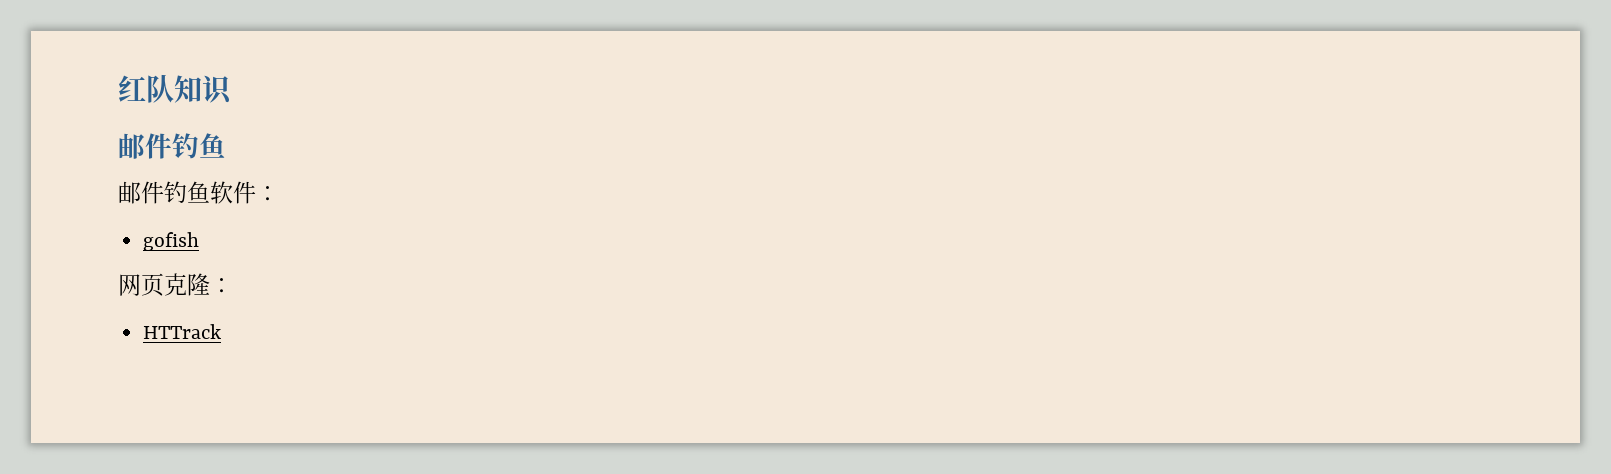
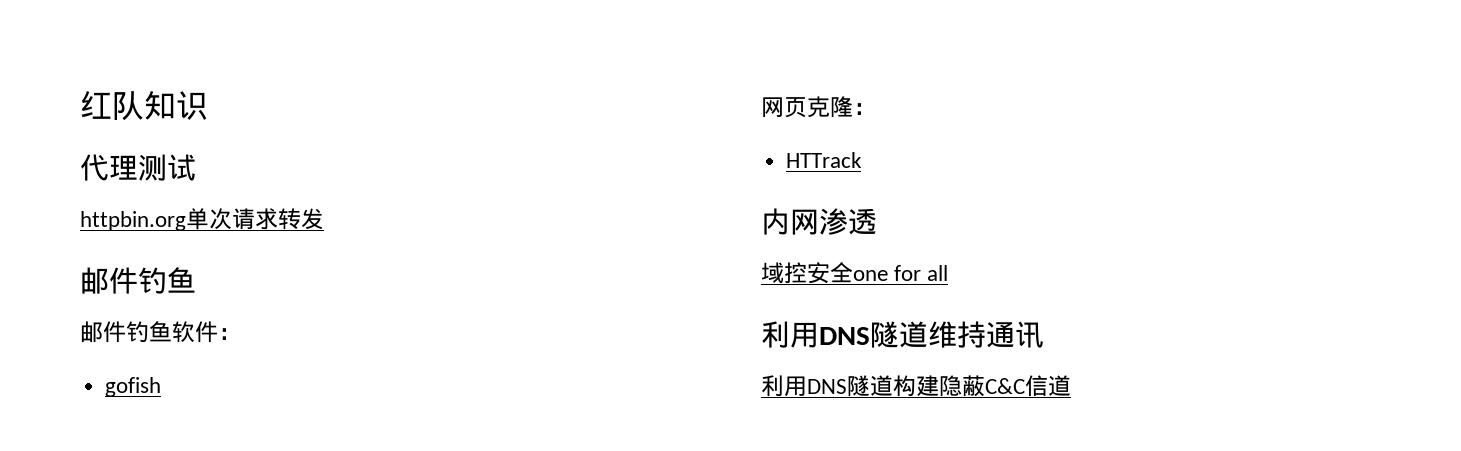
+ 代理测试
+ httpbin.org单次请求转发
+ 内网渗透
+ 域控安全one for all
+ 利用DNS隧道维持通讯
+ 利用DNS隧道构建隐蔽C&C信道

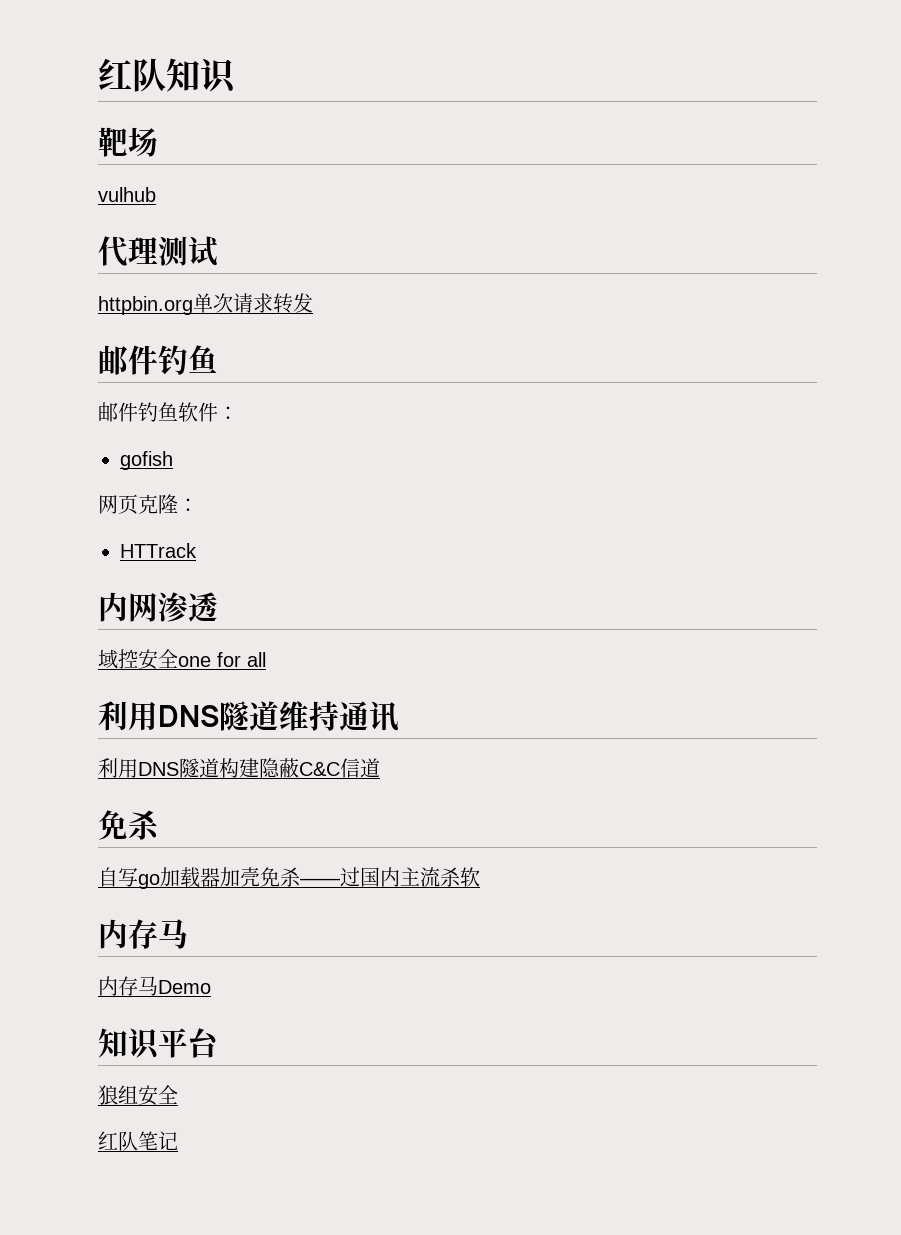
+ 靶场
+ vulhub
  利用DNS隧道构建隐蔽C&C信道
+ 免杀
+ 自写go加载器加壳免杀——过国内主流杀软
+ 内存马
+ 内存马Demo
+ 知识平台
+ 狼组安全
+ 红队笔记

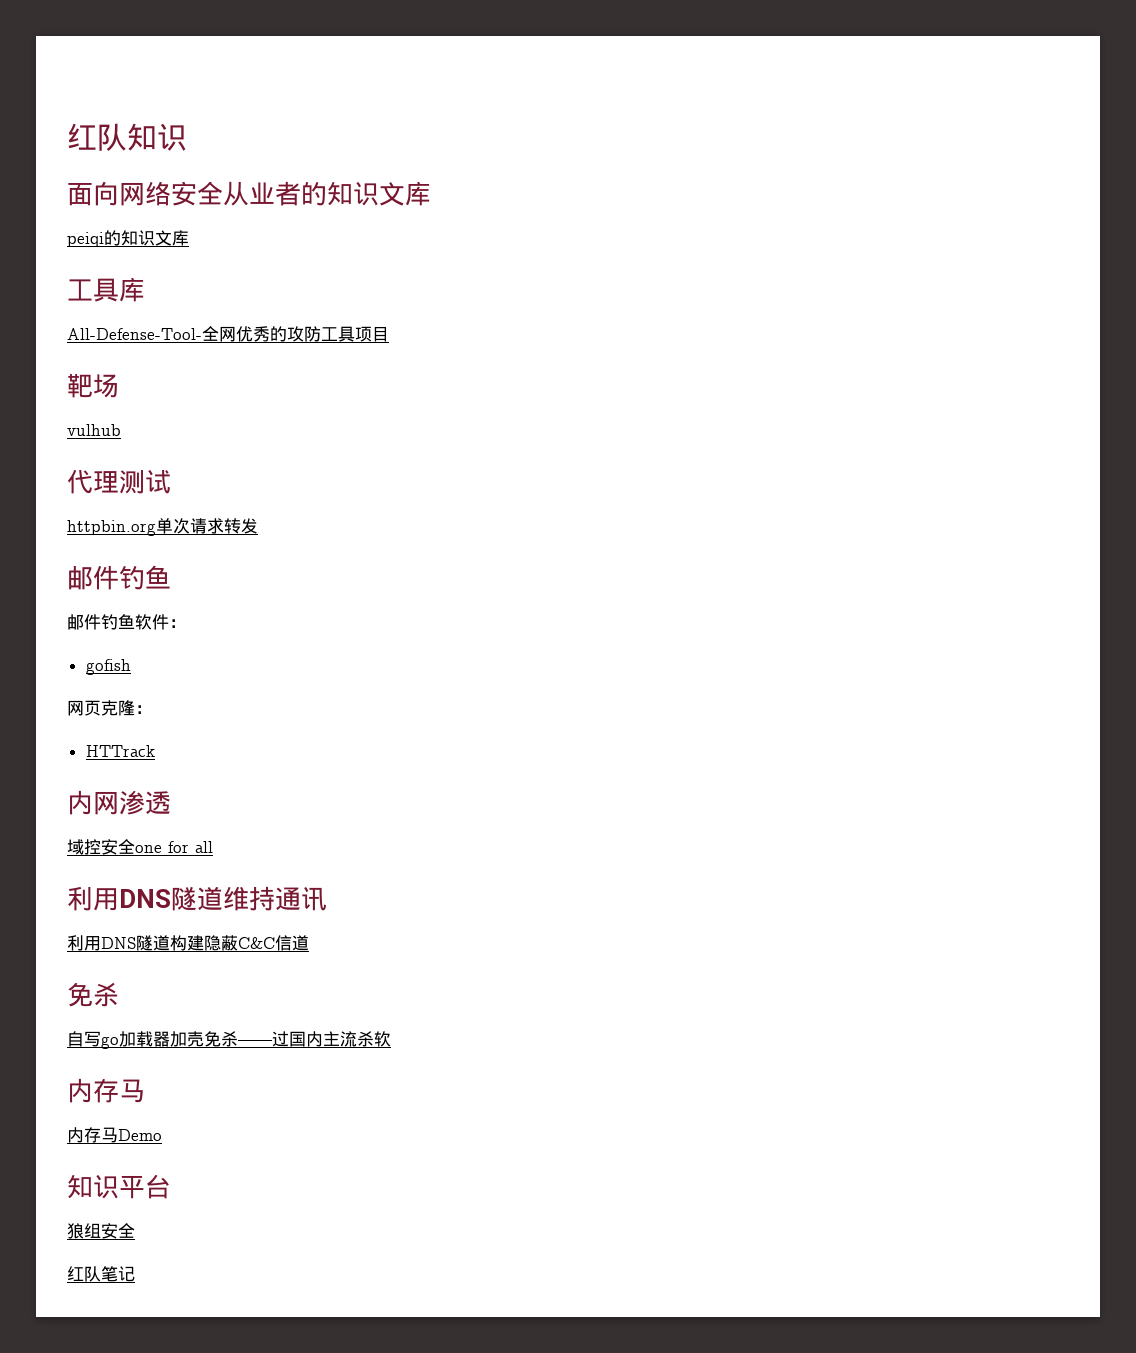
+ 面向网络安全从业者的知识文库
+ peiqi的知识文库
+ 工具库
+ All-Defense-Tool-全网优秀的攻防工具项目

